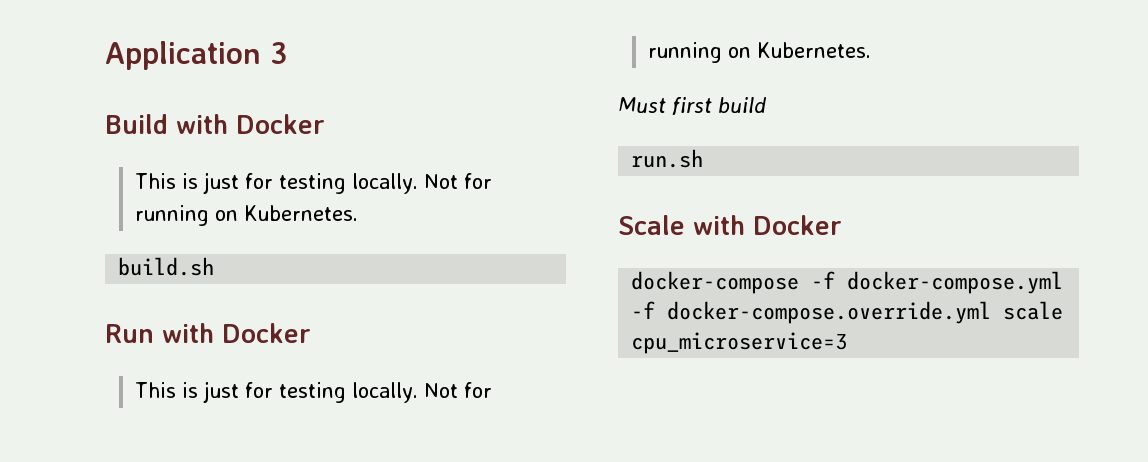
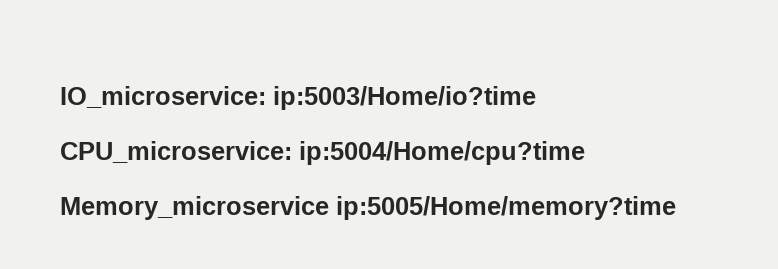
- Application 3
- Build with Docker
- This is just for testing locally. Not for running on Kubernetes.
- build.sh
- Run with Docker
- This is just for testing locally. Not for running on Kubernetes.
- Must first build
- run.sh
- Scale with Docker
- docker-compose -f docker-compose.yml -f docker-compose.override.yml scale cpu_microservice=3
+ IO_microservice: ip:5003/Home/io?time
+ CPU_microservice: ip:5004/Home/cpu?time
+ Memory_microservice ip:5005/Home/memory?time

